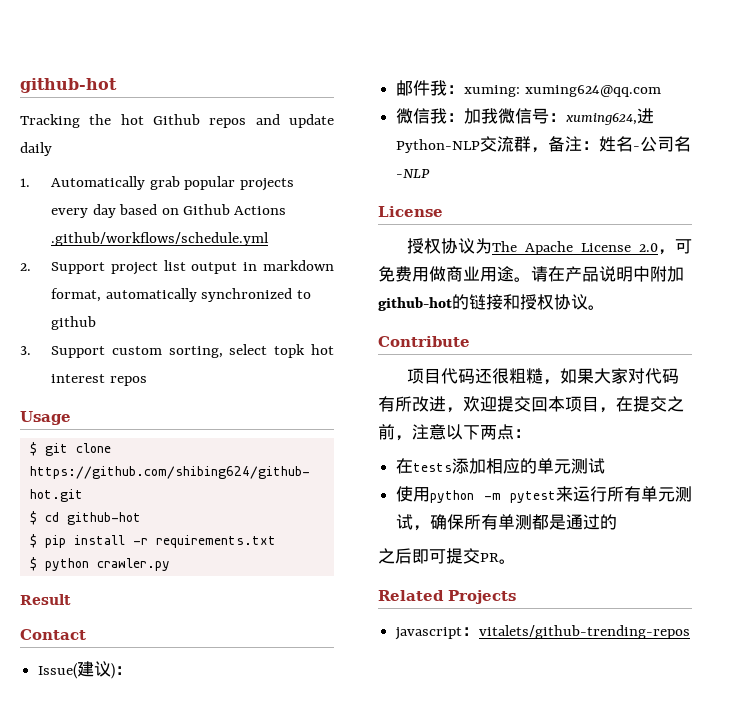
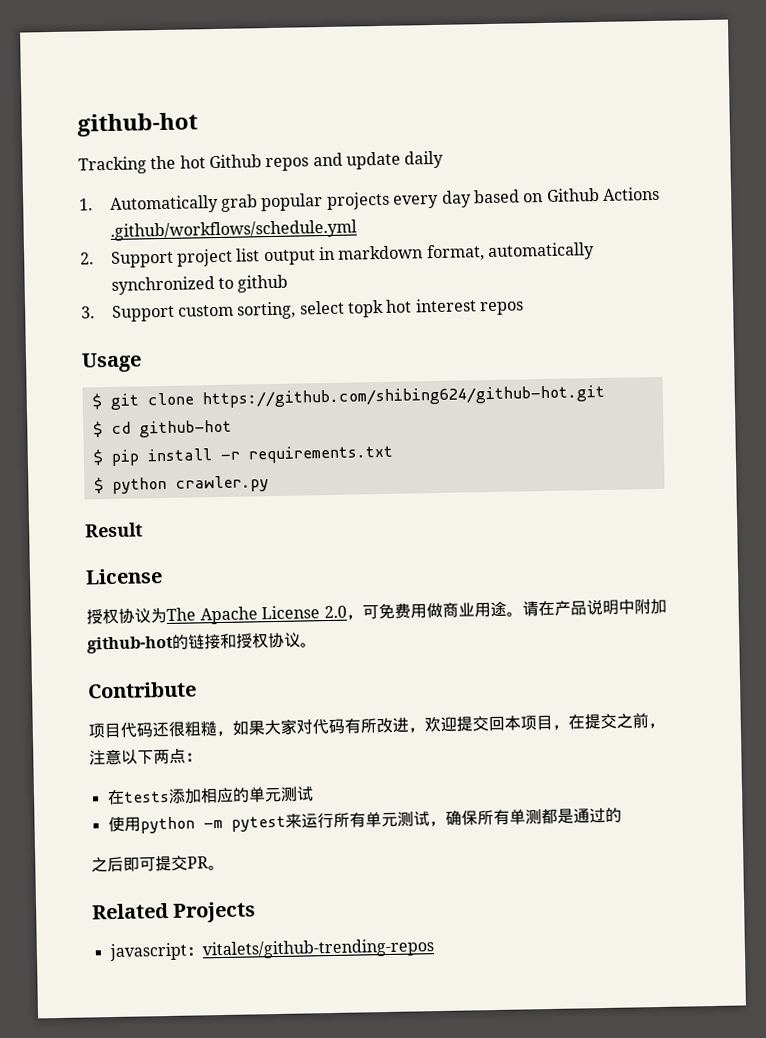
- Contact
- Issue(建议)：
- 邮件我：xuming: xuming624@qq.com
- 微信我：加我微信号：xuming624,进Python-NLP交流群，备注：姓名-公司名-NLP

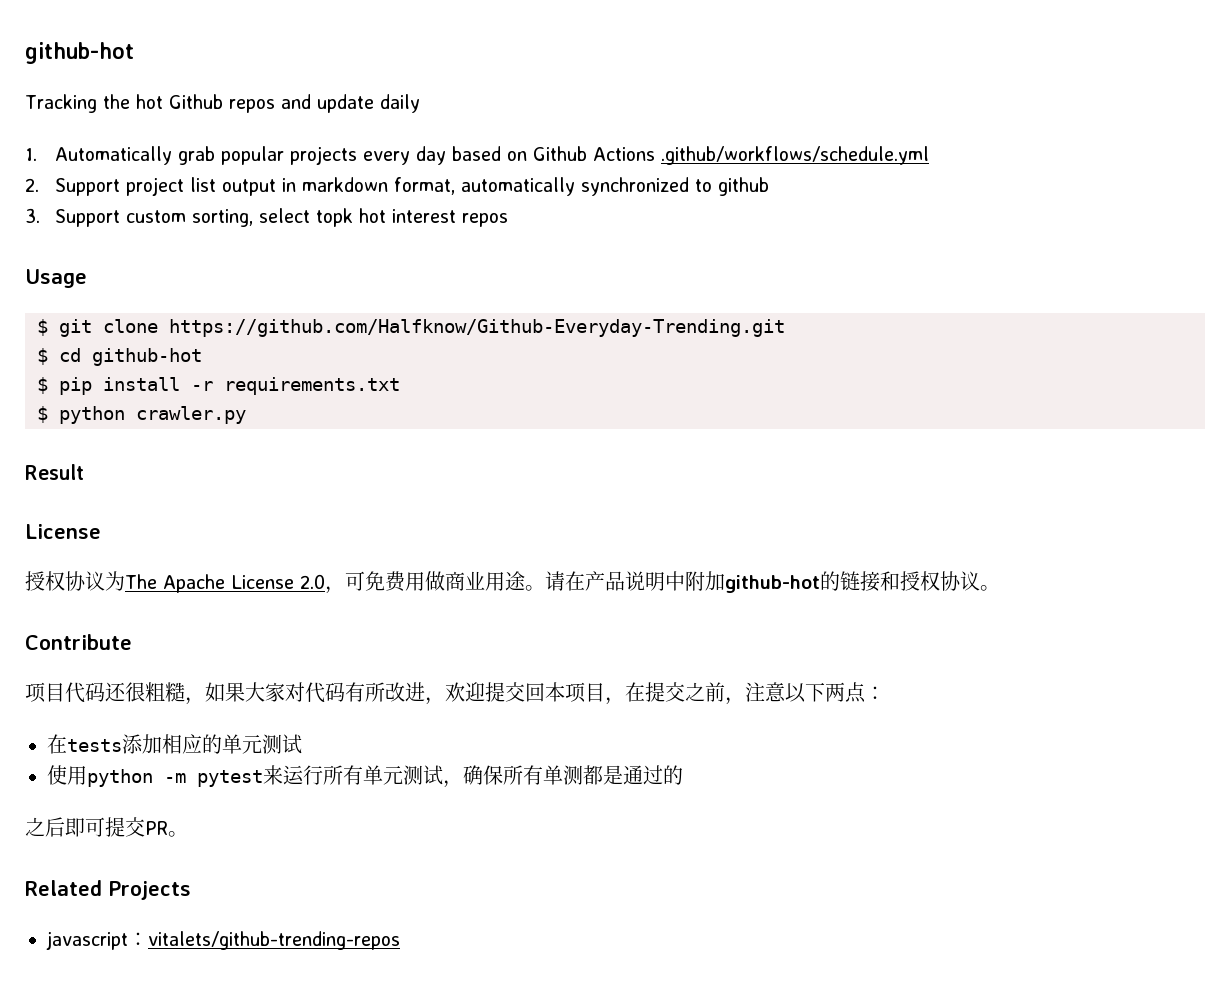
- $ git clone https://github.com/shibing624/github-hot.git
+ $ git clone https://github.com/Halfknow/Github-Everyday-Trending.git

